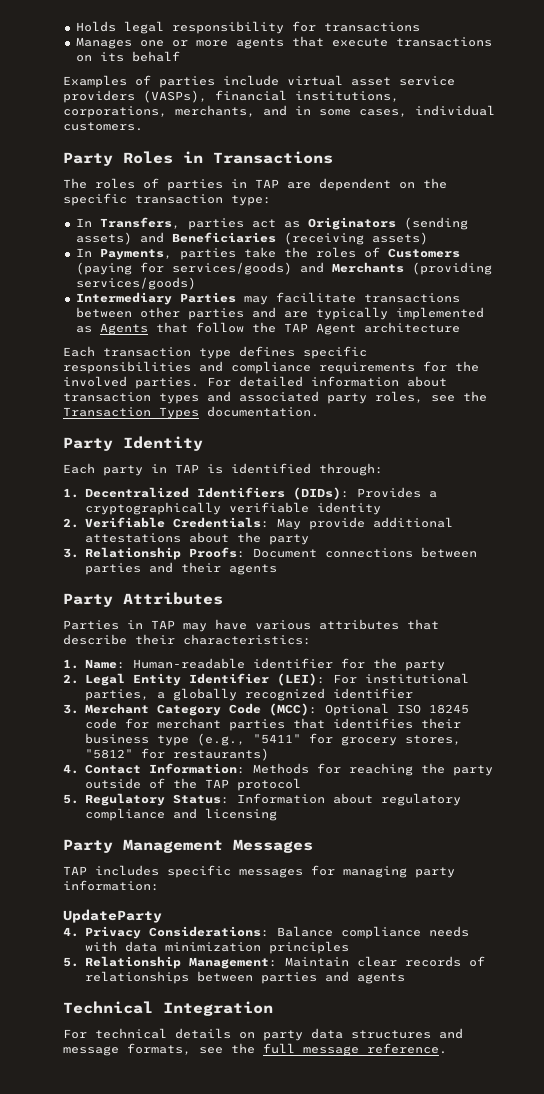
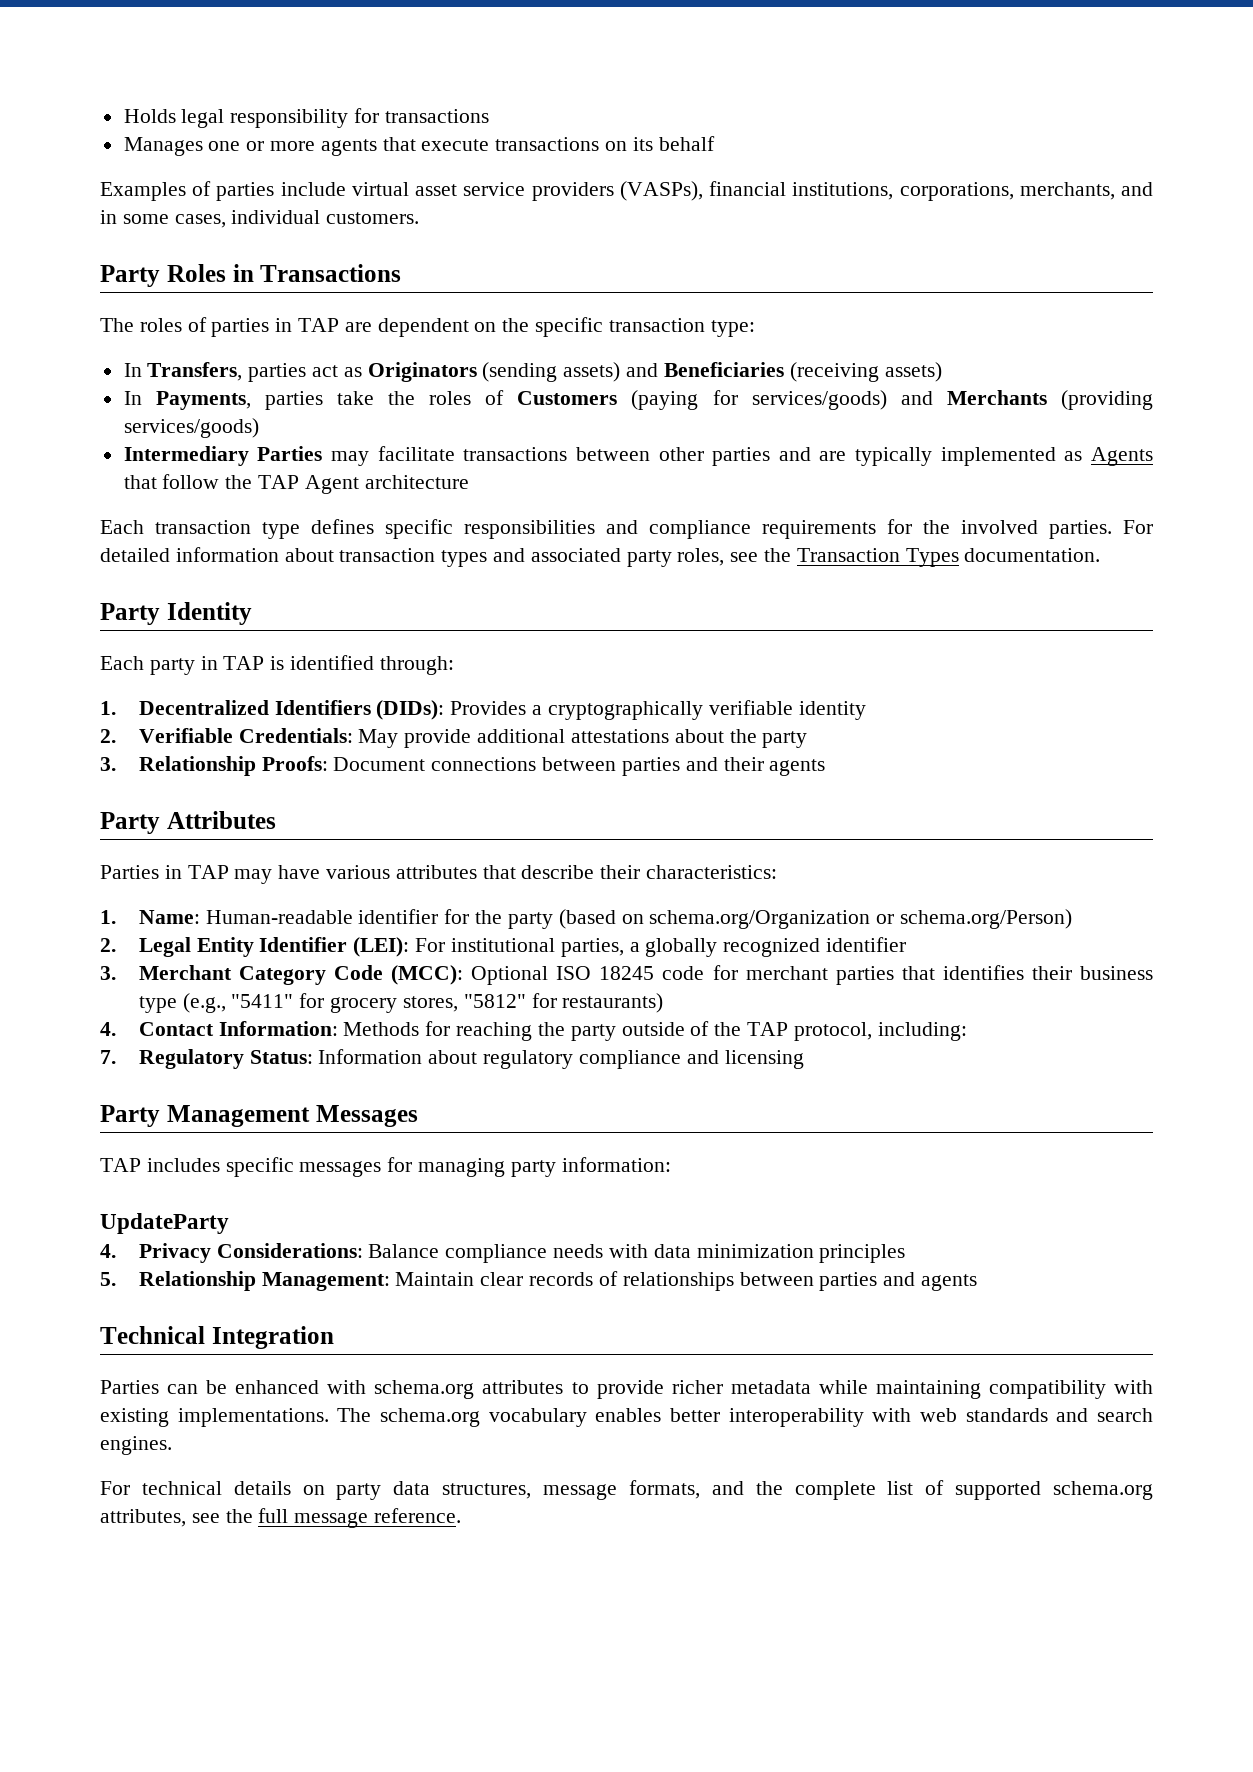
- 1. Name: Human-readable identifier for the party
+ 1. Name: Human-readable identifier for the party (based on schema.org/Organization or schema.org/Person)
- 4. Contact Information: Methods for reaching the party outside of the TAP protocol
- 5. Regulatory Status: Information about regulatory compliance and licensing
+ 4. Contact Information: Methods for reaching the party outside of the TAP protocol, including:
+ 7. Regulatory Status: Information about regulatory compliance and licensing
+ Parties can be enhanced with schema.org attributes to provide richer metadata while maintaining compatibility with existing implementations. The schema.org vocabulary enables better interoperability with web standards and search engines.
- For technical details on party data structures and message formats, see the full message reference.
+ For technical details on party data structures, message formats, and the complete list of supported schema.org attributes, see the full message reference.

